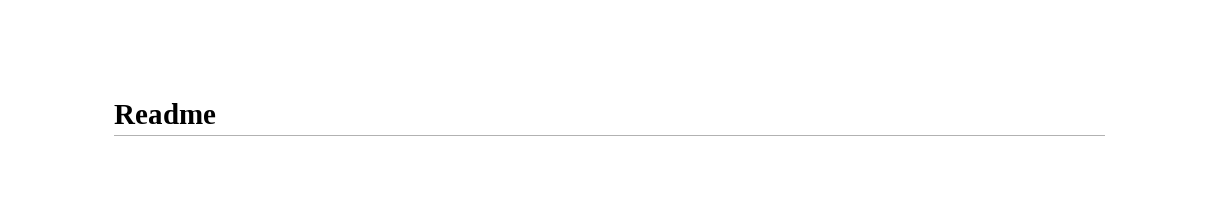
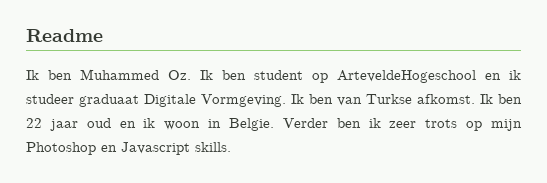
+ Ik ben Muhammed Oz. Ik ben student op ArteveldeHogeschool en ik studeer graduaat Digitale Vormgeving. Ik ben van Turkse afkomst. Ik ben 22 jaar oud en ik woon in Belgie. Verder ben ik zeer trots op mijn Photoshop en Javascript skills.

